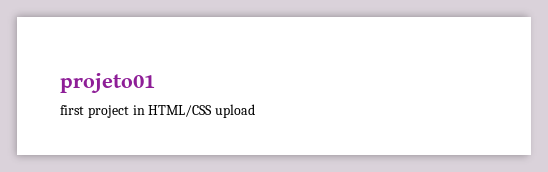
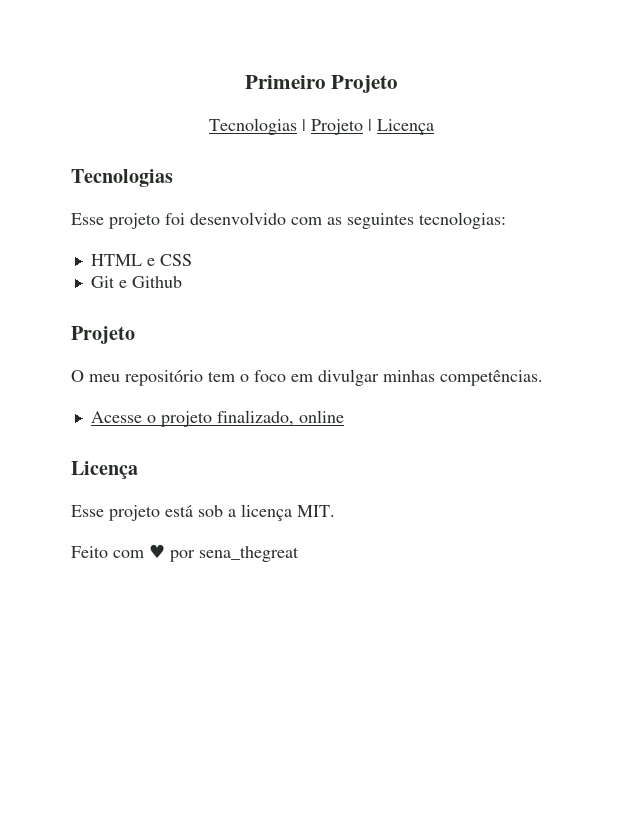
- projeto01
- first project in HTML/CSS upload
+ Primeiro Projeto
+ Tecnologias | Projeto | Licença
+ Tecnologias
+ Esse projeto foi desenvolvido com as seguintes tecnologias:
+ HTML e CSS
+ Git e Github
+ Projeto
+ O meu repositório tem o foco em divulgar minhas competências.
+ Acesse o projeto finalizado, online
+ Licença
+ Esse projeto está sob a licença MIT.
+ Feito com ♥ por sena_thegreat

